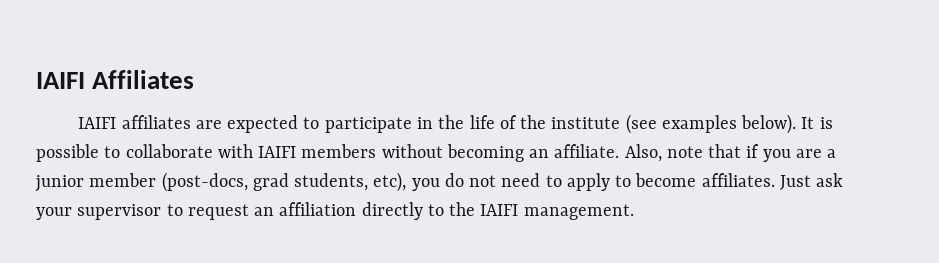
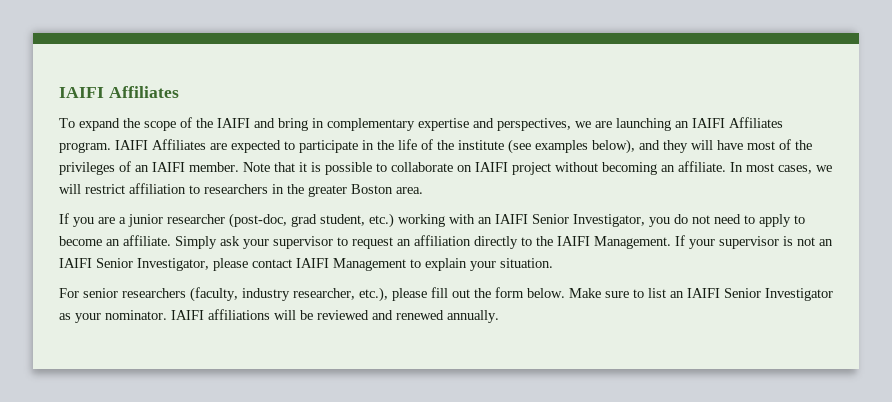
- IAIFI affiliates are expected to participate in the life of the institute (see examples below). It is possible to collaborate with IAIFI members without becoming an affiliate.
+ To expand the scope of the IAIFI and bring in complementary expertise and perspectives, we are launching an IAIFI Affiliates program. IAIFI Affiliates are expected to participate in the life of the institute (see examples below), and they will have most of the privileges of an IAIFI member. Note that it is possible to collaborate on IAIFI project without becoming an affiliate.
- Also, note that if you are a junior member (post-docs, grad students, etc), you do not need to apply to become affiliates. Just ask your supervisor to request an affiliation directly to the IAIFI management.
+ In most cases, we will restrict affiliation to researchers in the greater Boston area.
+ If you are a junior researcher (post-doc, grad student, etc.) working with an IAIFI Senior Investigator, you do not need to apply to become an affiliate. Simply ask your supervisor to request an affiliation directly to the IAIFI Management. If your supervisor is not an IAIFI Senior Investigator, please contact IAIFI Management to explain your situation.
+ For senior researchers (faculty, industry researcher, etc.), please fill out the form below. Make sure to list an IAIFI Senior Investigator as your nominator. IAIFI affiliations will be reviewed and renewed annually.

